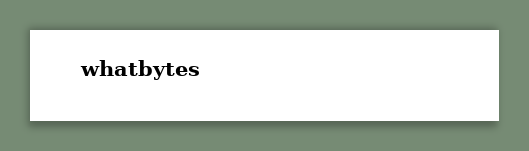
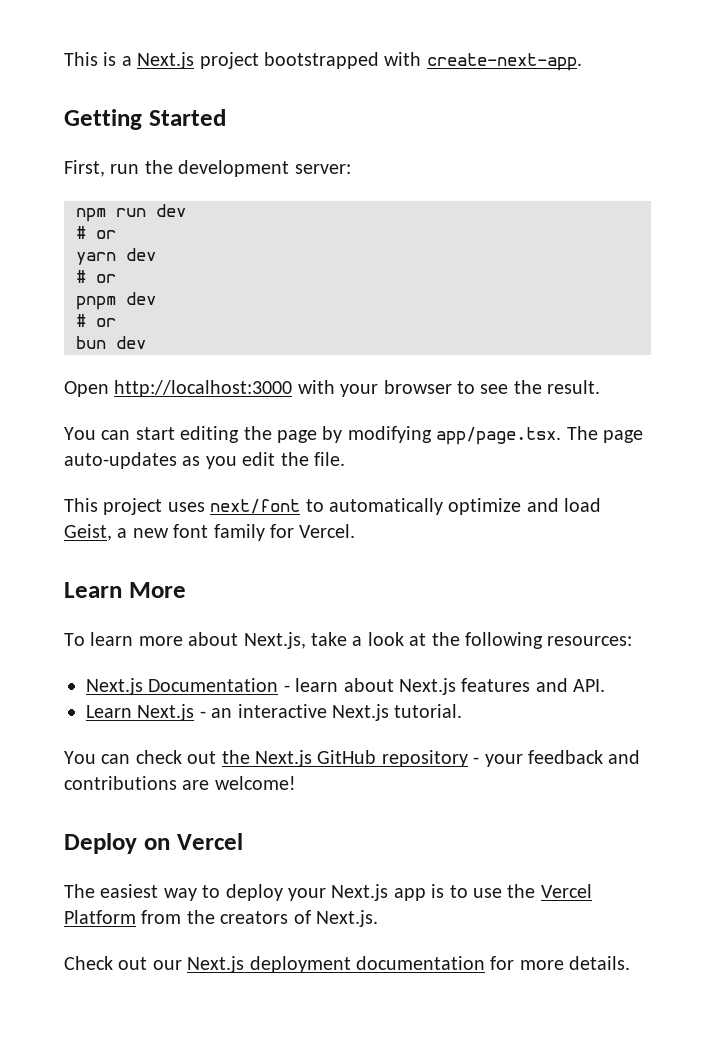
- whatbytes
+ This is a Next.js project bootstrapped with create-next-app.
+ Getting Started
+ First, run the development server:
+ npm run dev
+ # or
+ yarn dev
+ # or
+ pnpm dev
+ # or
+ bun dev
+ Open http://localhost:3000 with your browser to see the result.
+ You can start editing the page by modifying app/page.tsx. The page auto-updates as you edit the file.
+ This project uses next/font to automatically optimize and load Geist, a new font family for Vercel.
+ Learn More
+ To learn more about Next.js, take a look at the following resources:
+ Next.js Documentation - learn about Next.js features and API.
+ Learn Next.js - an interactive Next.js tutorial.
+ You can check out the Next.js GitHub repository - your feedback and contributions are welcome!
+ Deploy on Vercel
+ The easiest way to deploy your Next.js app is to use the Vercel Platform from the creators of Next.js.
+ Check out our Next.js deployment documentation for more details.

